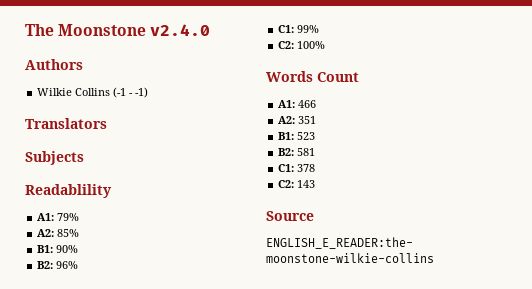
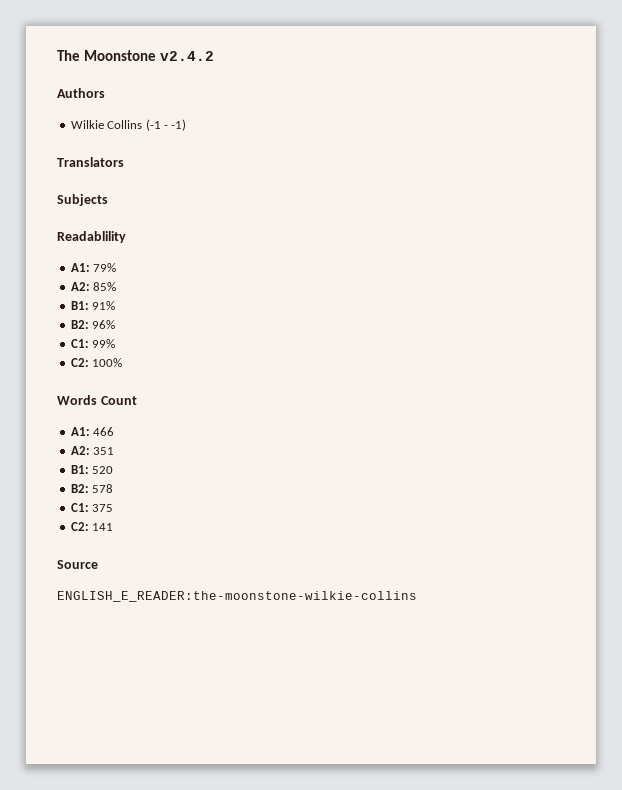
- The Moonstone v2.4.0
+ The Moonstone v2.4.2
- B1: 90%
+ B1: 91%
- B1: 523
- B2: 581
- C1: 378
- C2: 143
+ B1: 520
+ B2: 578
+ C1: 375
+ C2: 141

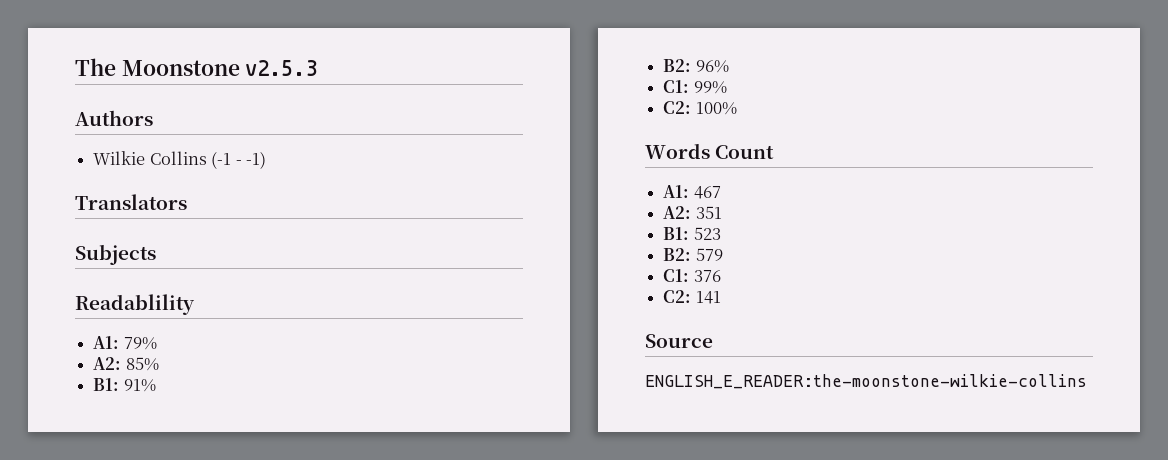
- The Moonstone v2.4.2
+ The Moonstone v2.5.3
- A1: 466
+ A1: 467
- B1: 520
- B2: 578
- C1: 375
+ B1: 523
+ B2: 579
+ C1: 376

